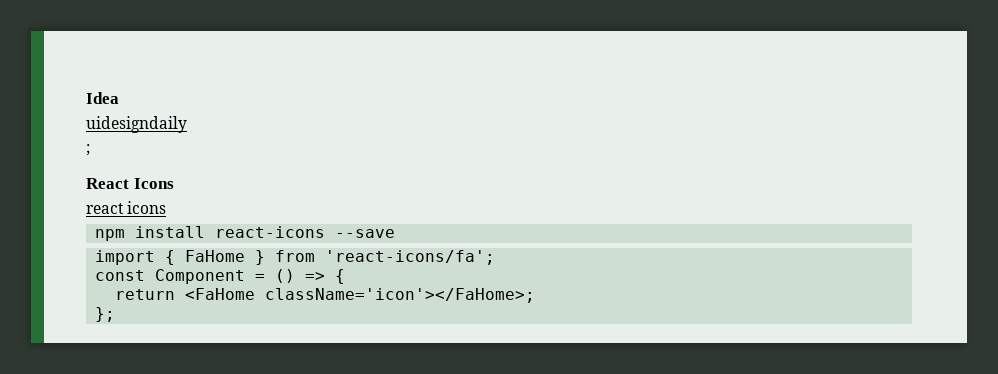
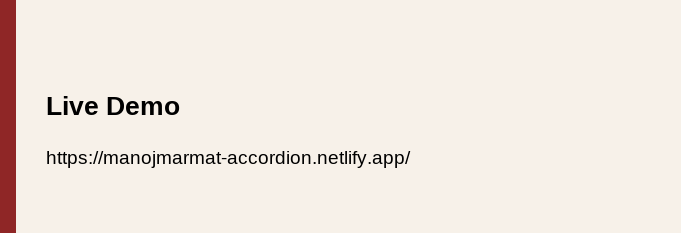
- Idea
- uidesigndaily
- ;
- React Icons
- react icons
- npm install react-icons --save
- import { FaHome } from 'react-icons/fa';
- const Component = () => {
- return <FaHome className='icon'></FaHome>;
- };
+ Live Demo
+ https://manojmarmat-accordion.netlify.app/

